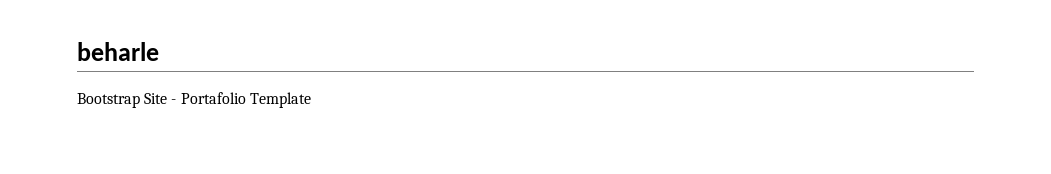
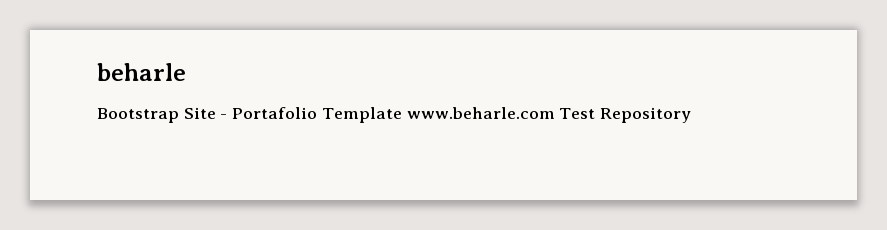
- Bootstrap Site - Portafolio Template
+ Bootstrap Site - Portafolio Template www.beharle.com Test Repository

